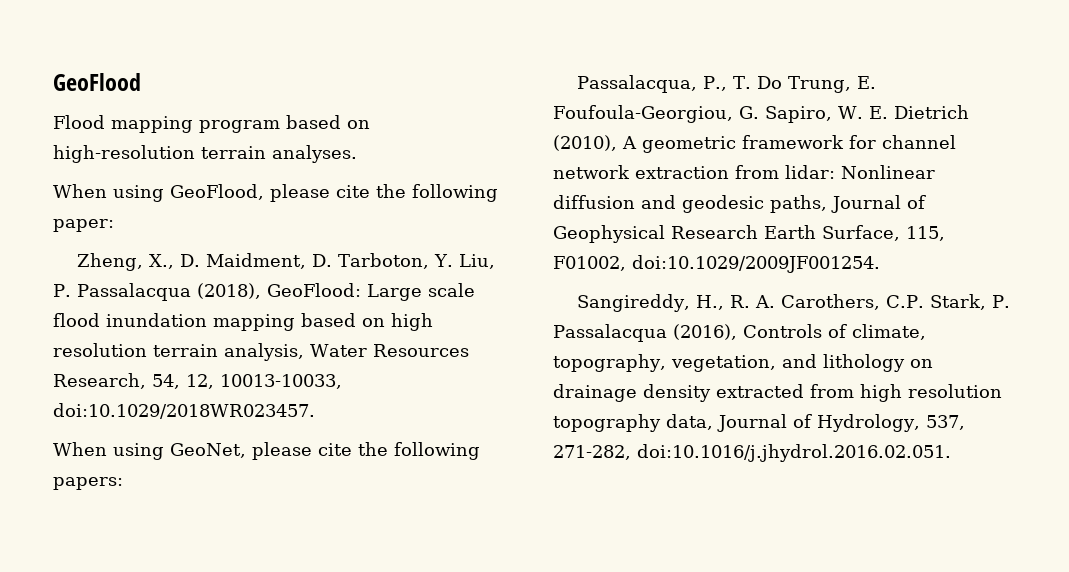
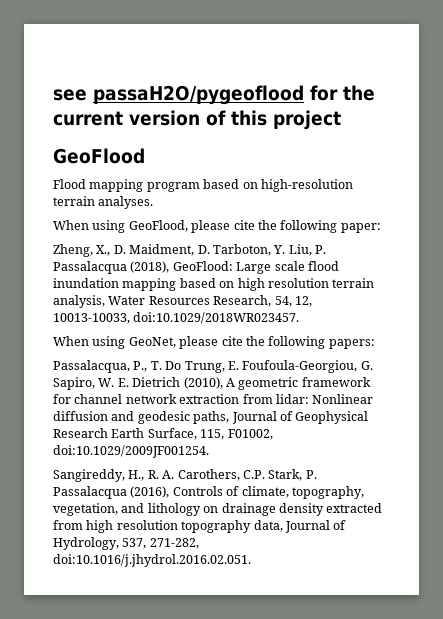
+ see passaH2O/pygeoflood for the current version of this project

